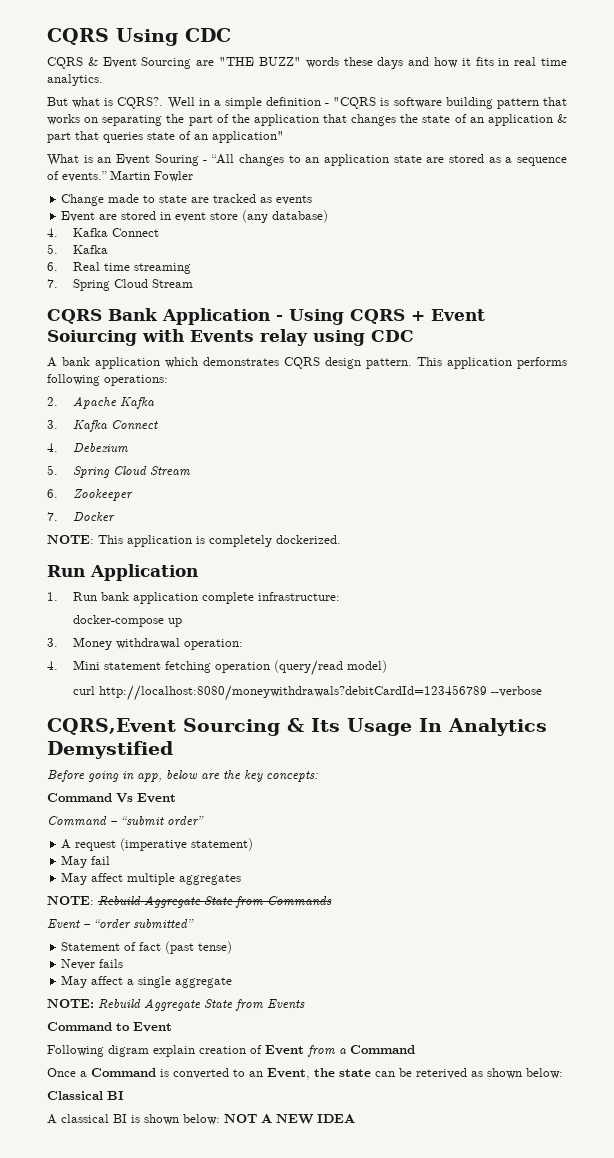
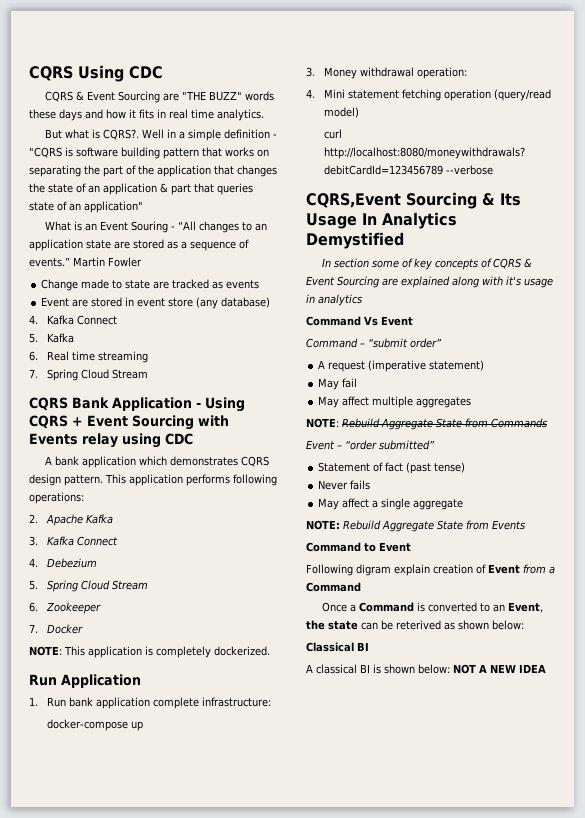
- CQRS Bank Application - Using CQRS + Event Soiurcing with Events relay using CDC
+ CQRS Bank Application - Using CQRS + Event Sourcing with Events relay using CDC
- Before going in app, below are the key concepts:
+ In section some of key concepts of CQRS & Event Sourcing are explained along with it's usage in analytics

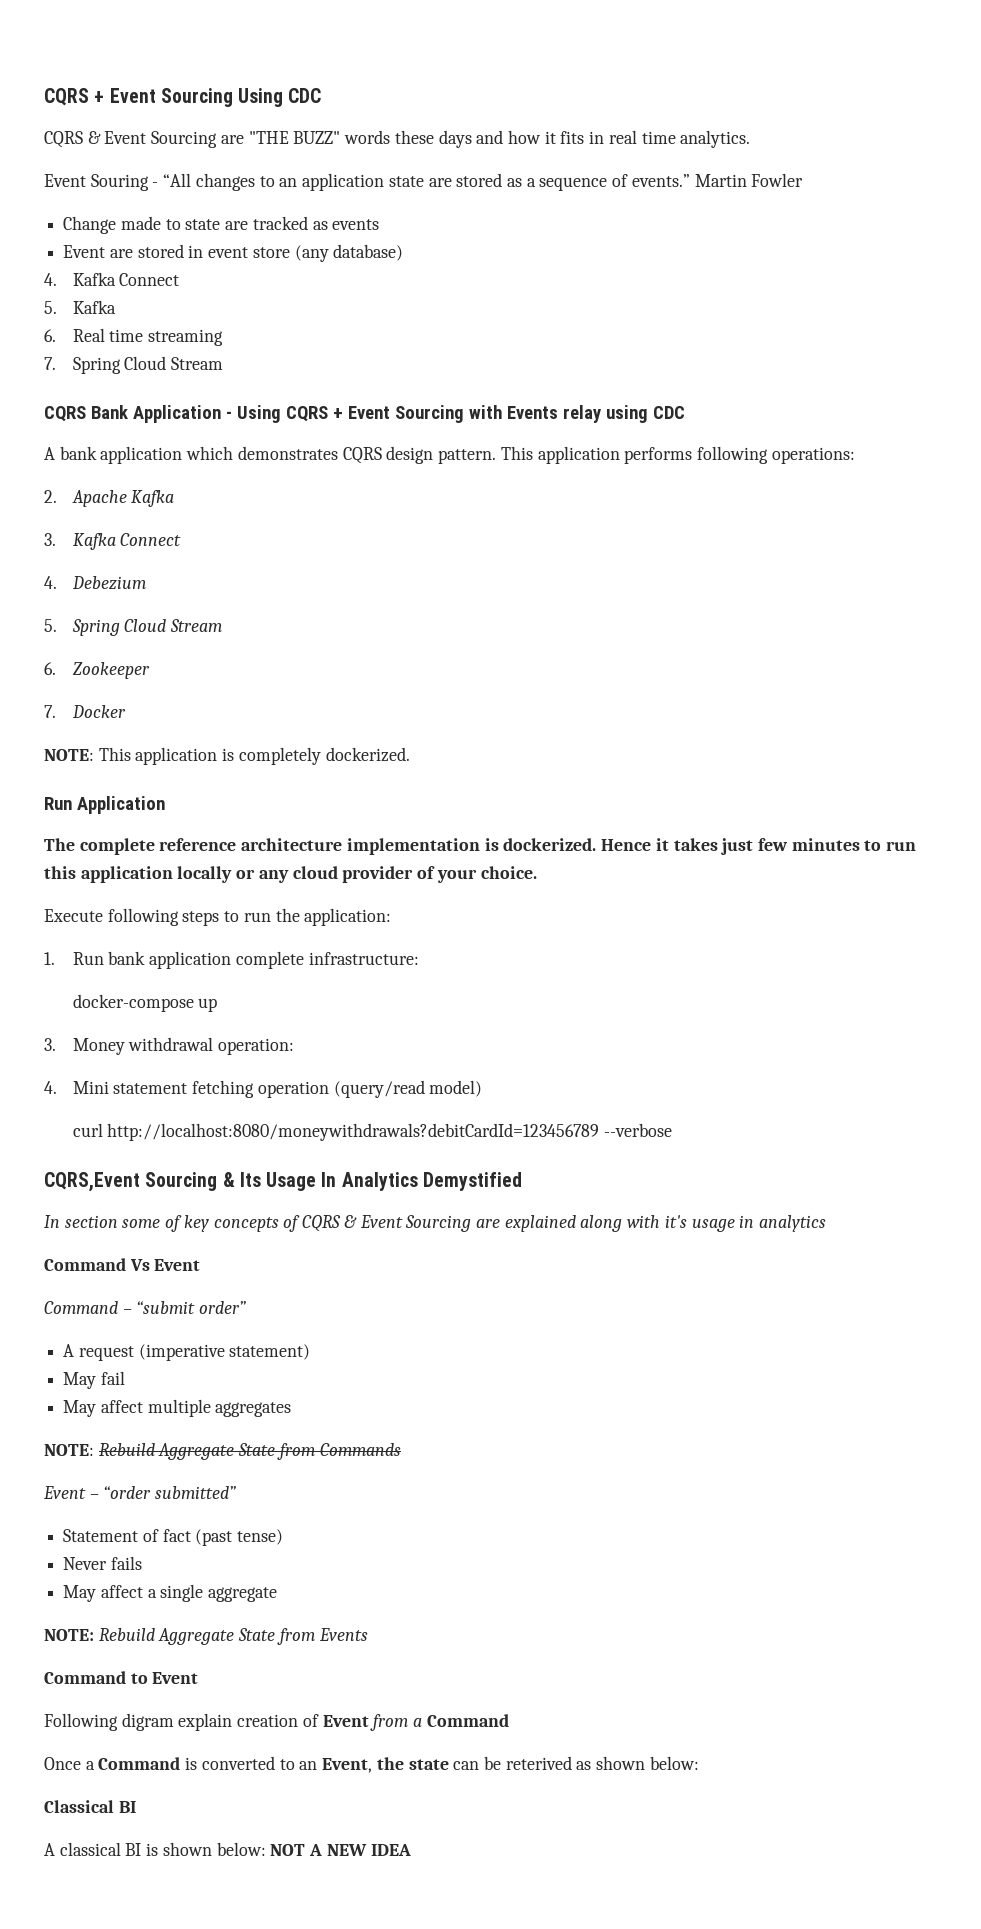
- CQRS Using CDC
+ CQRS + Event Sourcing Using CDC
- But what is CQRS?. Well in a simple definition - "CQRS is software building pattern that works on separating the part of the application that changes the state of an application & part that queries state of an application"
- What is an Event Souring - “All changes to an application state are stored as a sequence of events.”
+ Event Souring - “All changes to an application state are stored as a sequence of events.”
+ The complete reference architecture implementation is dockerized. Hence it takes just few minutes to run this application locally or any cloud provider of your choice.
+ Execute following steps to run the application:

